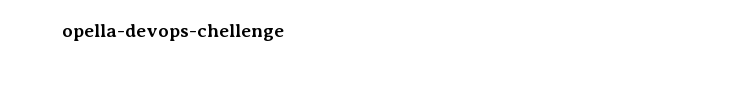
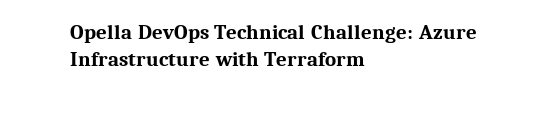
- opella-devops-chellenge
+ Opella DevOps Technical Challenge: Azure Infrastructure with Terraform

